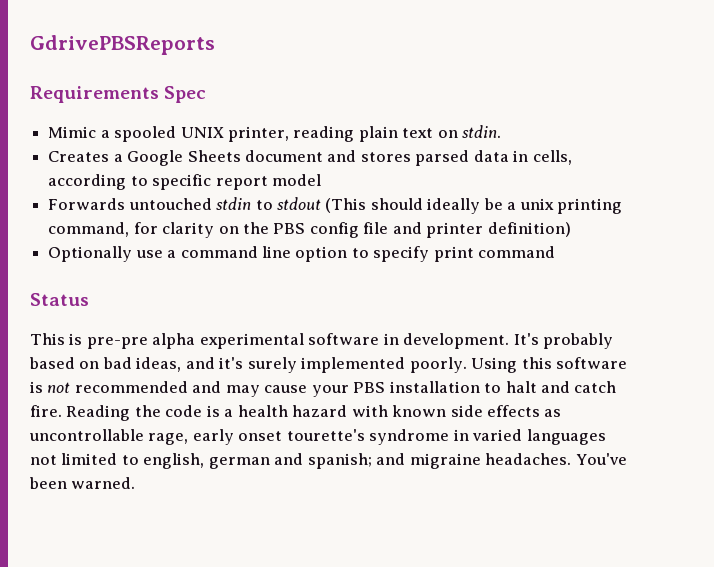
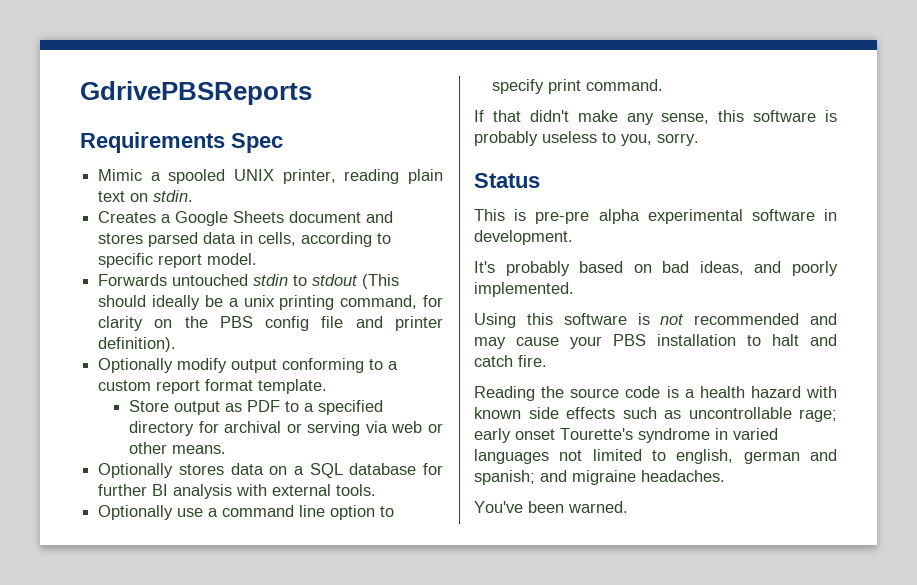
- Creates a Google Sheets document and stores parsed data in cells, according to specific report model
+ Creates a Google Sheets document and stores parsed data in cells, according to specific report model.
- Forwards untouched stdin to stdout (This should ideally be a unix printing command, for clarity on the PBS config file and printer definition)
+ Forwards untouched stdin to stdout (This should ideally be a unix printing command, for clarity on the PBS config file and printer definition).
+ Optionally modify output conforming to a custom report format template.
+ Store output as PDF to a specified directory for archival or serving via web or other means.
+ Optionally stores data on a SQL database for further BI analysis with external tools.
- Optionally use a command line option to specify print command
+ Optionally use a command line option to specify print command.
+ If that didn't make any sense, this software is probably useless to you, sorry.
- This is pre-pre alpha experimental software in development. It's probably based on bad ideas, and it's surely implemented poorly. Using this software is not recommended and may cause your PBS installation to halt and catch fire. Reading the code is a health hazard with known side effects as uncontrollable rage, early onset tourette's syndrome in varied languages not limited to english, german and spanish;
+ This is pre-pre alpha experimental software in development.
+ It's probably based on bad ideas, and poorly implemented.
+ Using this software is not recommended and may cause your PBS installation to halt and catch fire.
+ Reading the source code is a health hazard with known side effects such as uncontrollable rage; early onset Tourette's syndrome in varied languages not limited to english, german and spanish;
- and migraine headaches. You've been warned.
+ and migraine headaches.
+ You've been warned.

